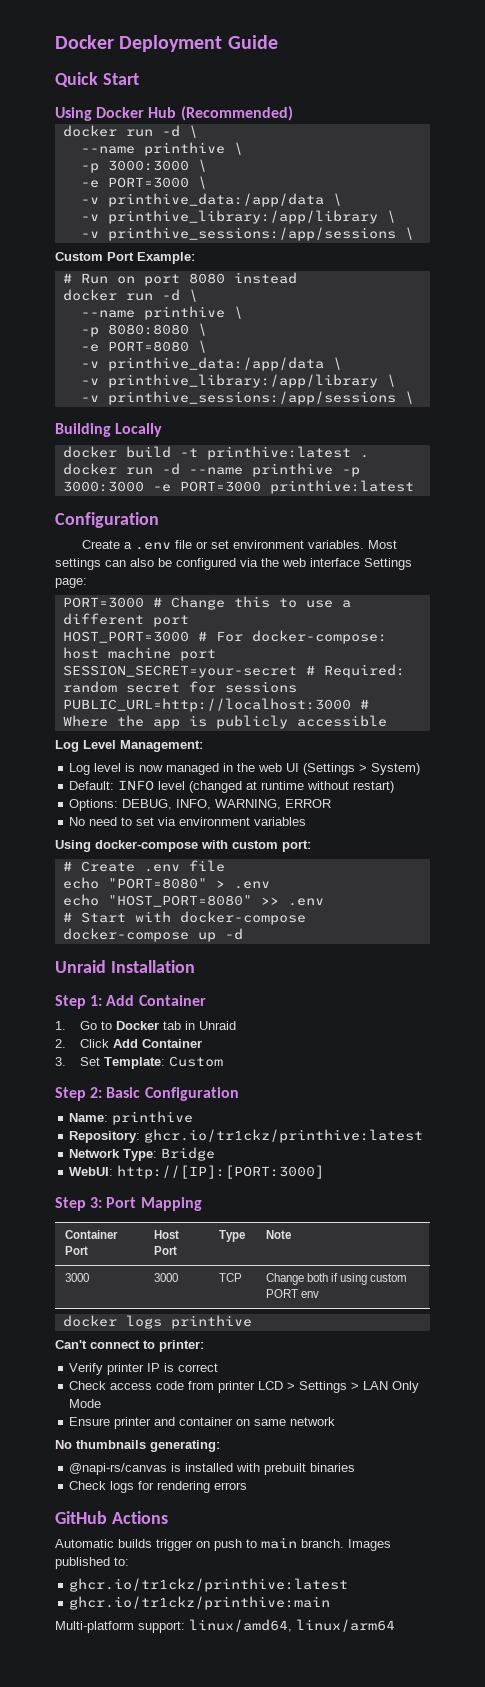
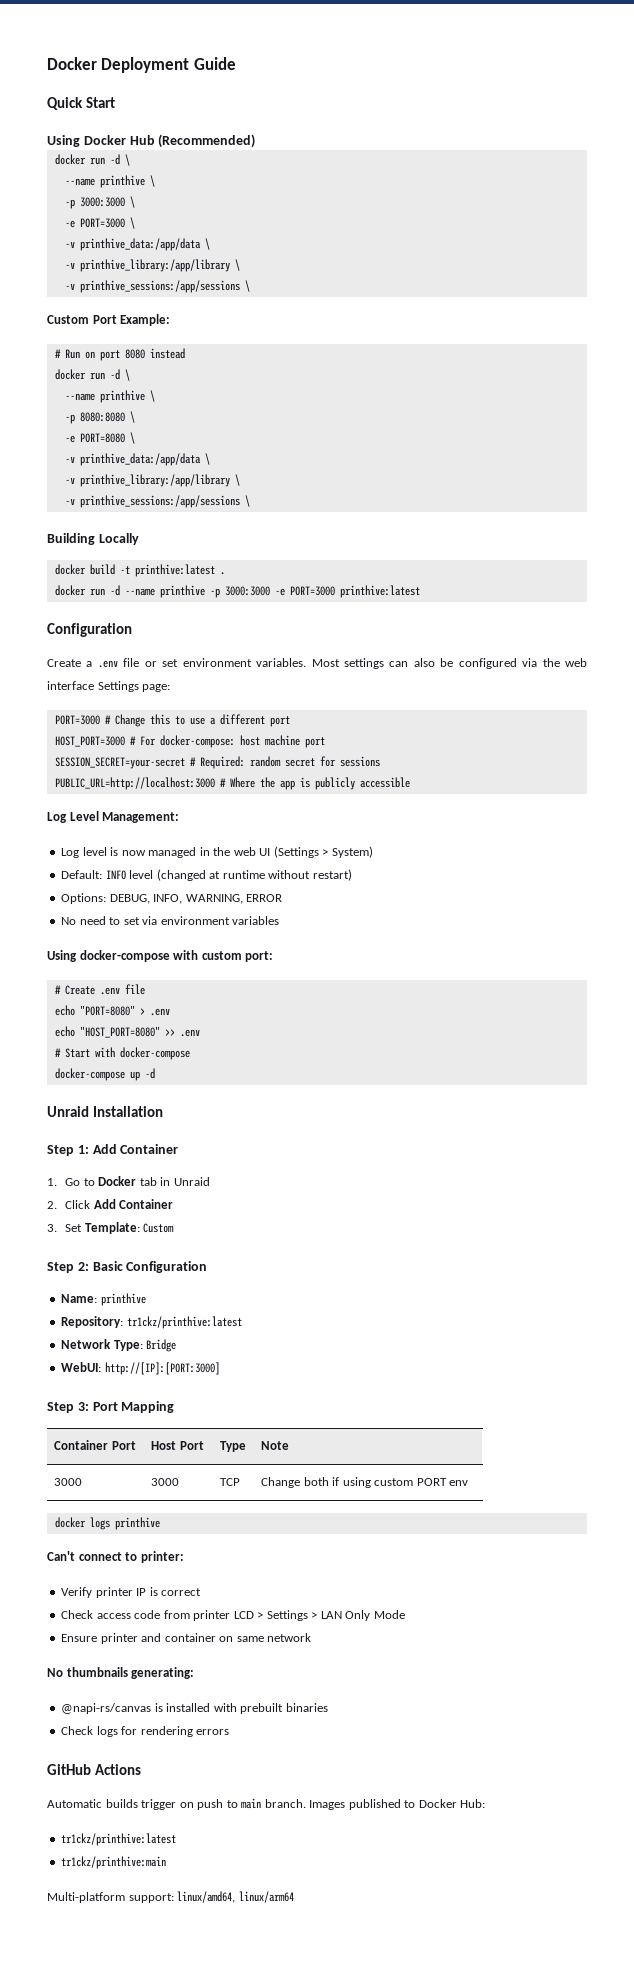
- Repository: ghcr.io/tr1ckz/printhive:latest
+ Repository: tr1ckz/printhive:latest
- Images published to:
- ghcr.io/tr1ckz/printhive:latest
- ghcr.io/tr1ckz/printhive:main
+ Images published to Docker Hub:
+ tr1ckz/printhive:latest
+ tr1ckz/printhive:main

